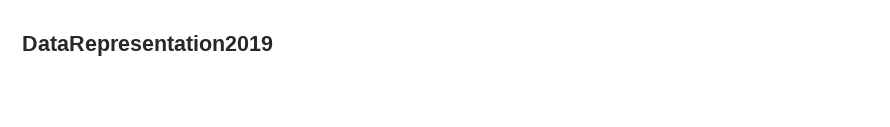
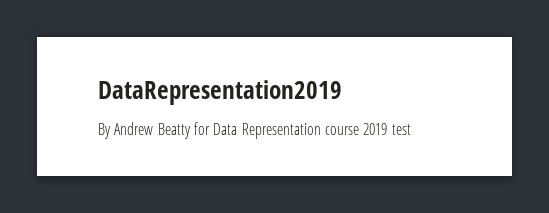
+ By Andrew Beatty for Data Representation course 2019 test

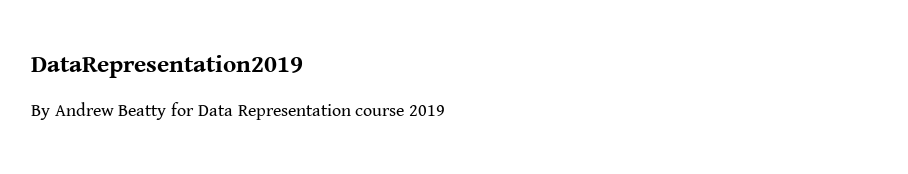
- By Andrew Beatty for Data Representation course 2019 test
+ By Andrew Beatty for Data Representation course 2019

